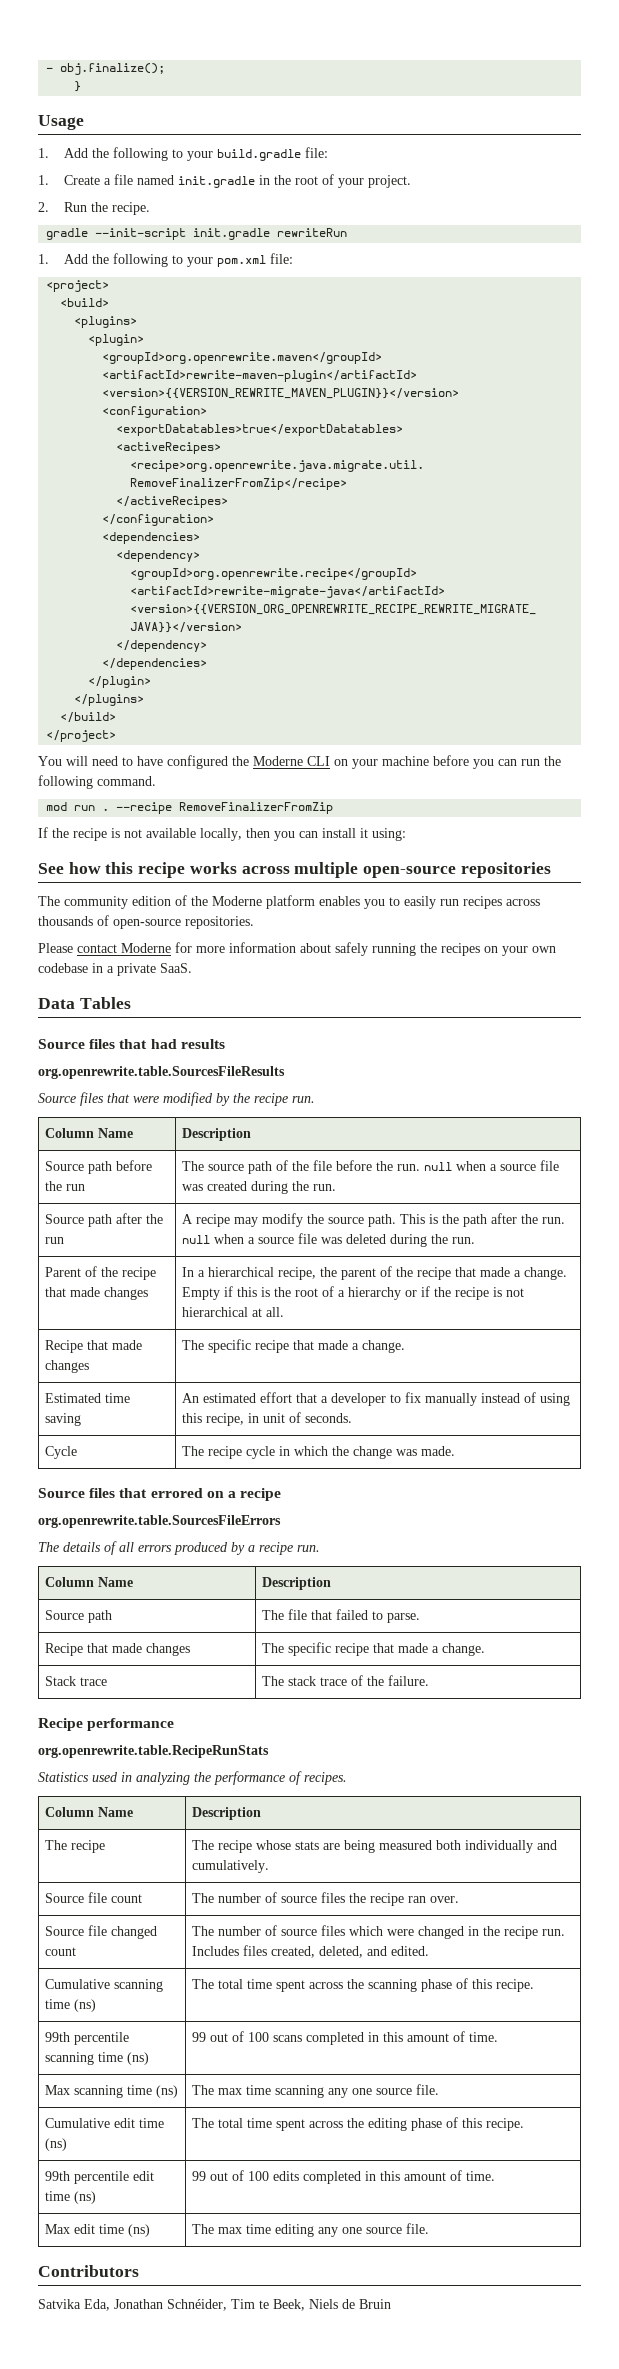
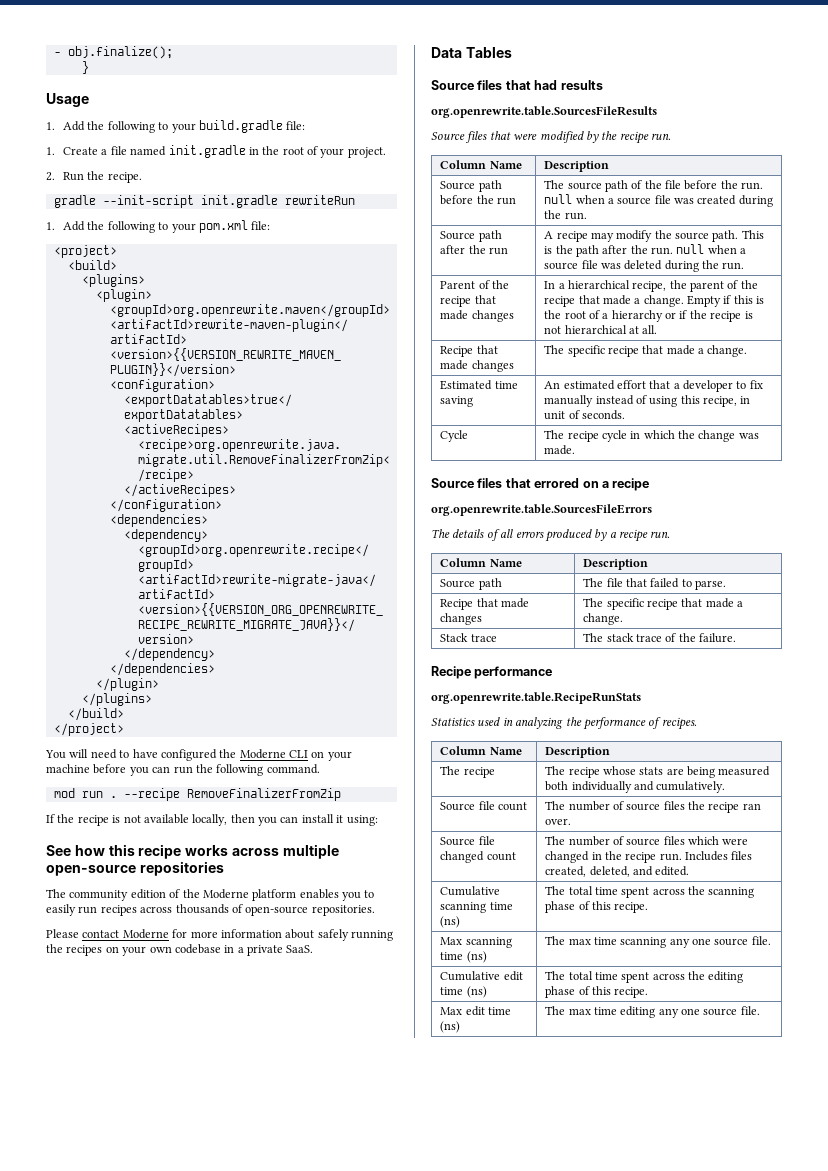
- 99th percentile scanning time (ns) | 99 out of 100 scans completed in this amount of time.
- 99th percentile edit time (ns) | 99 out of 100 edits completed in this amount of time.
- Contributors
- Satvika Eda, Jonathan Schnéider, Tim te Beek, Niels de Bruin

